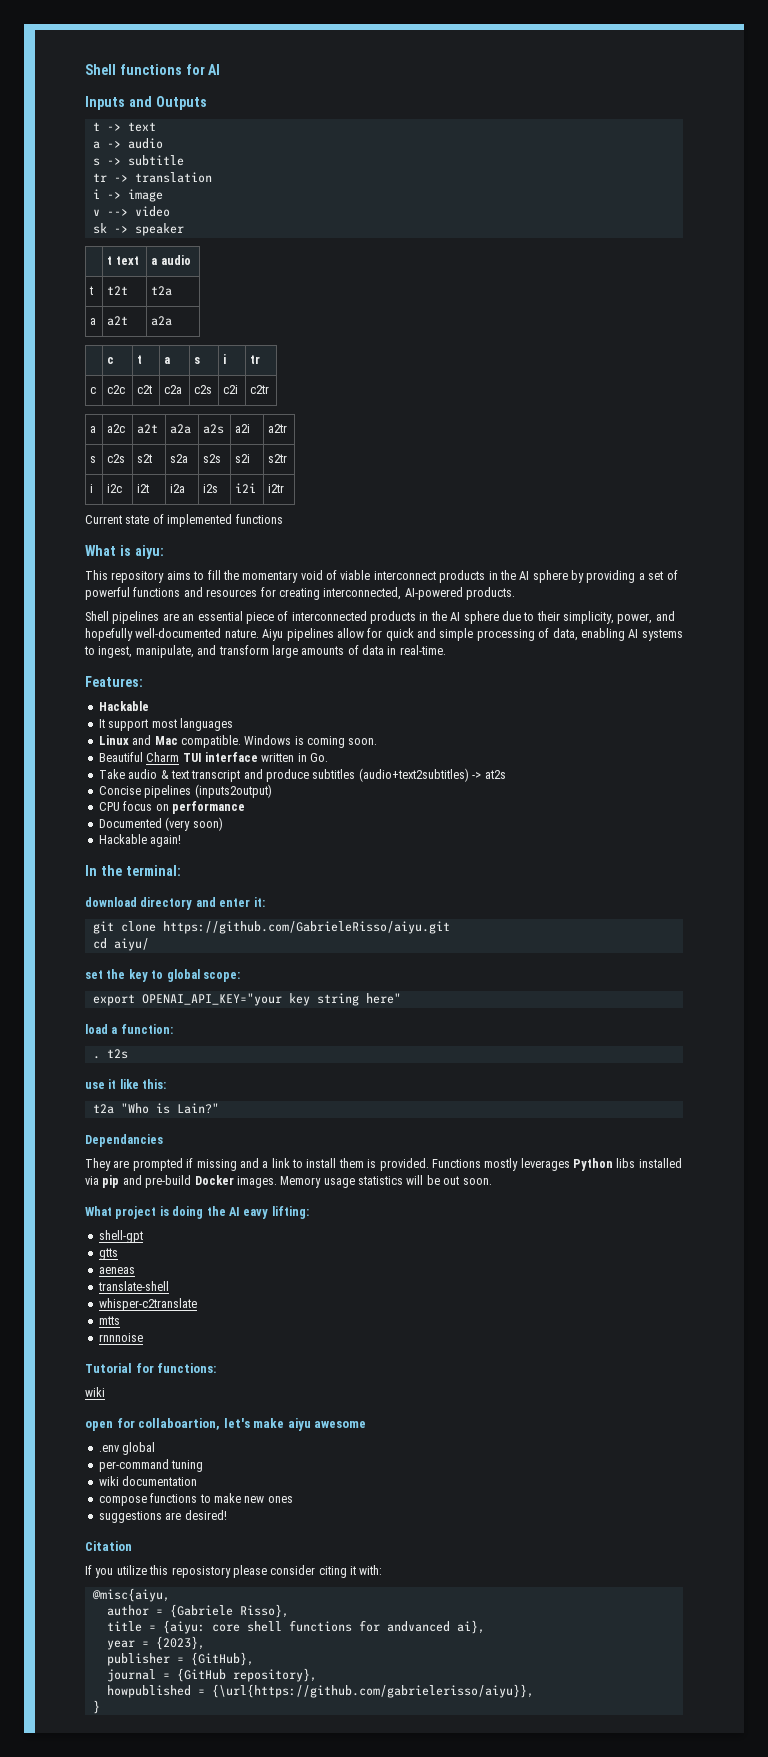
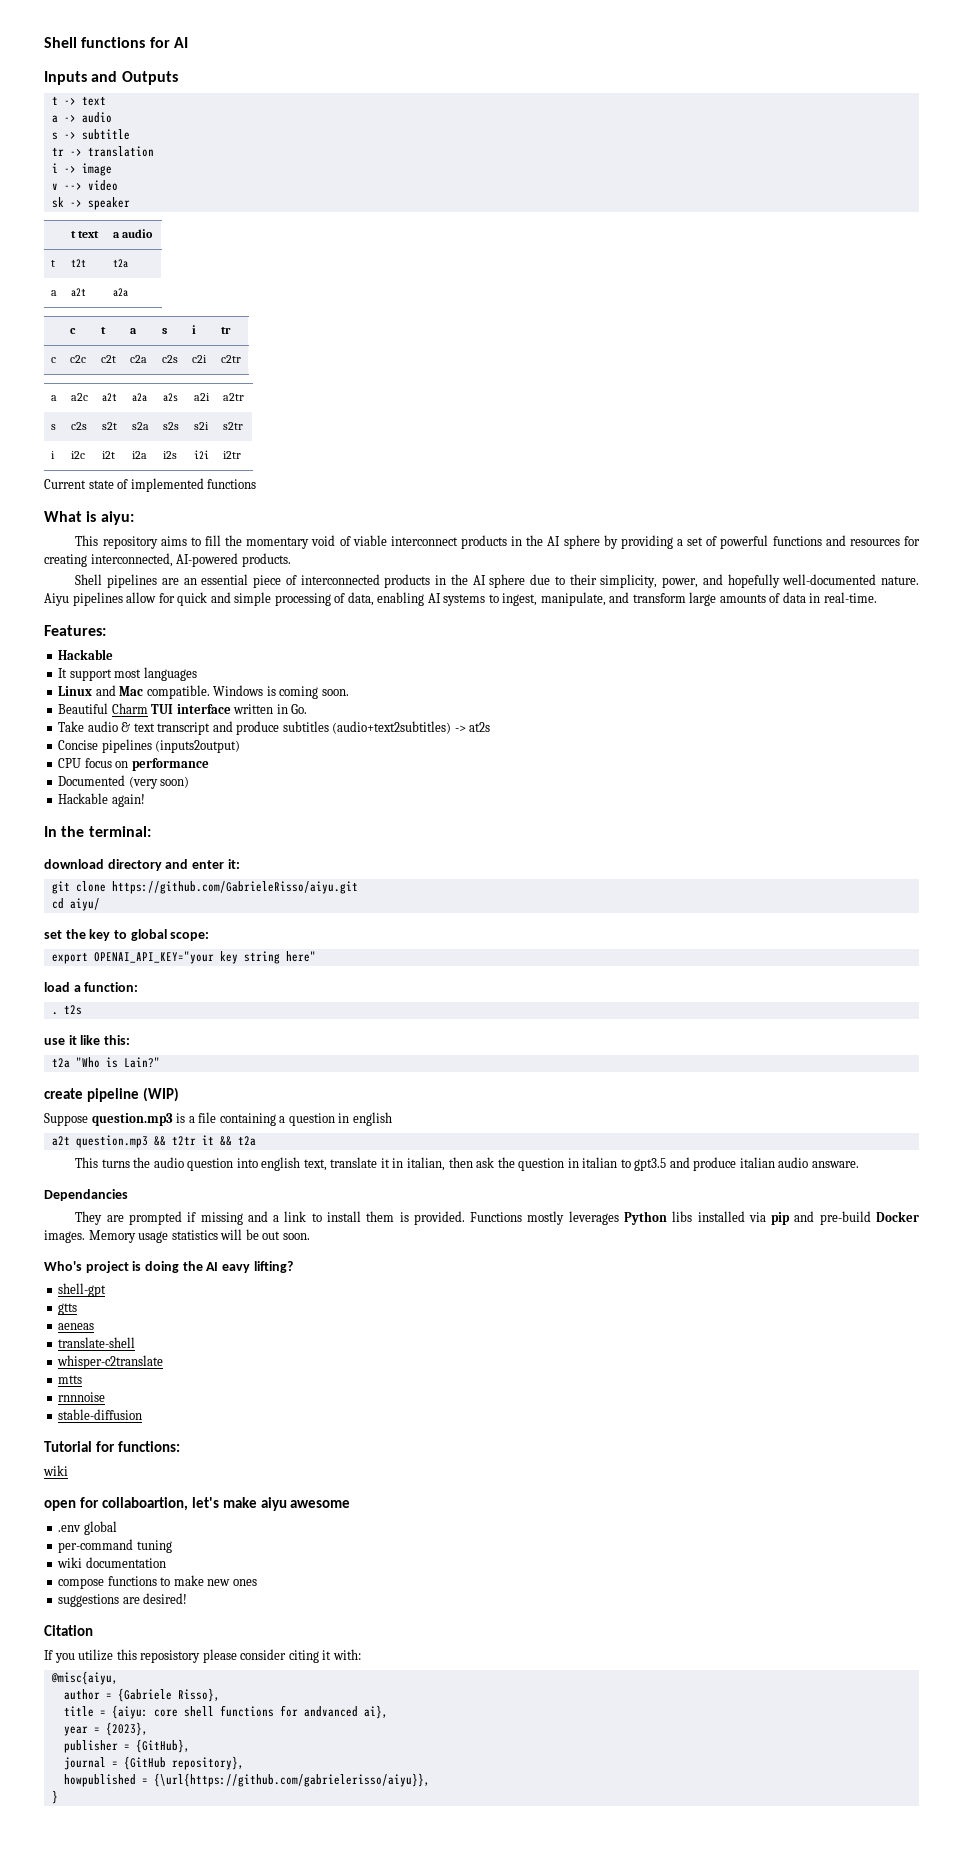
+ create pipeline (WIP)
+ Suppose question.mp3 is a file containing a question in english
+ a2t question.mp3 && t2tr it && t2a
+ This turns the audio question into english text, translate it in italian, then ask the question in italian to gpt3.5 and produce italian audio answare.
- What project is doing the AI eavy lifting:
+ Who's project is doing the AI eavy lifting?
+ stable-diffusion

